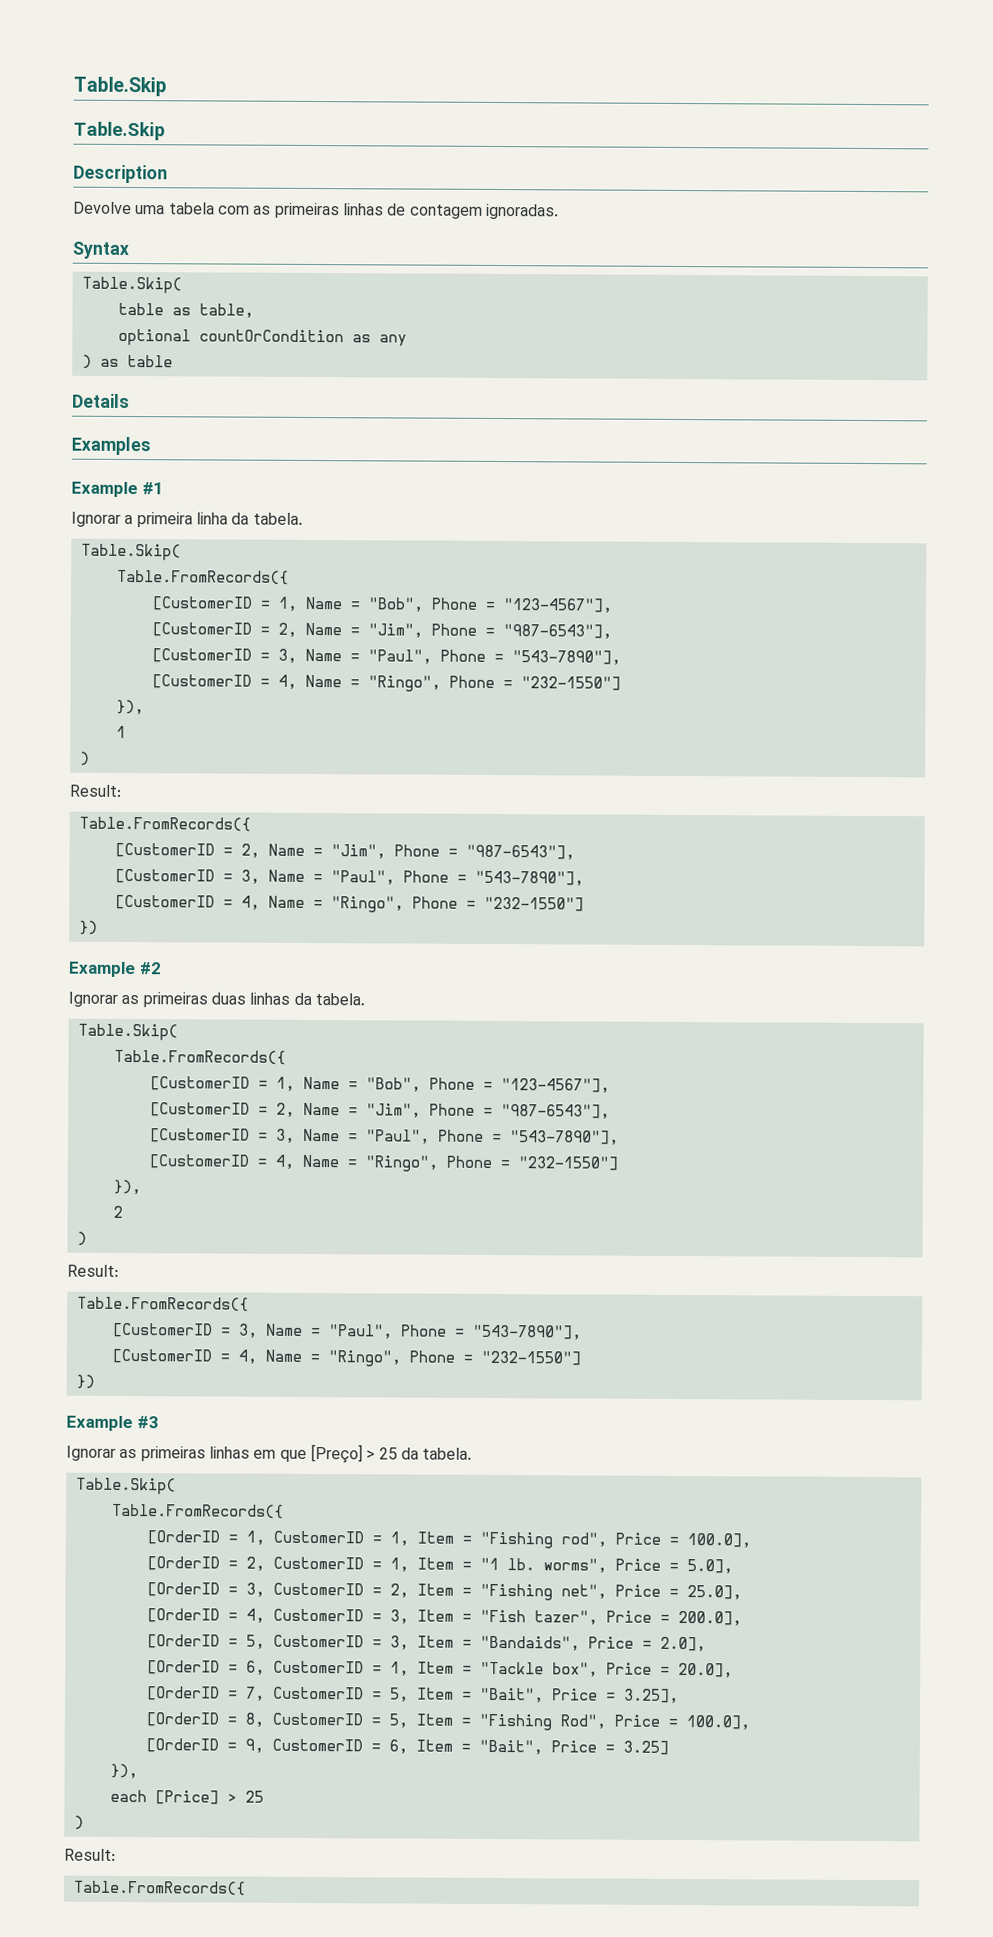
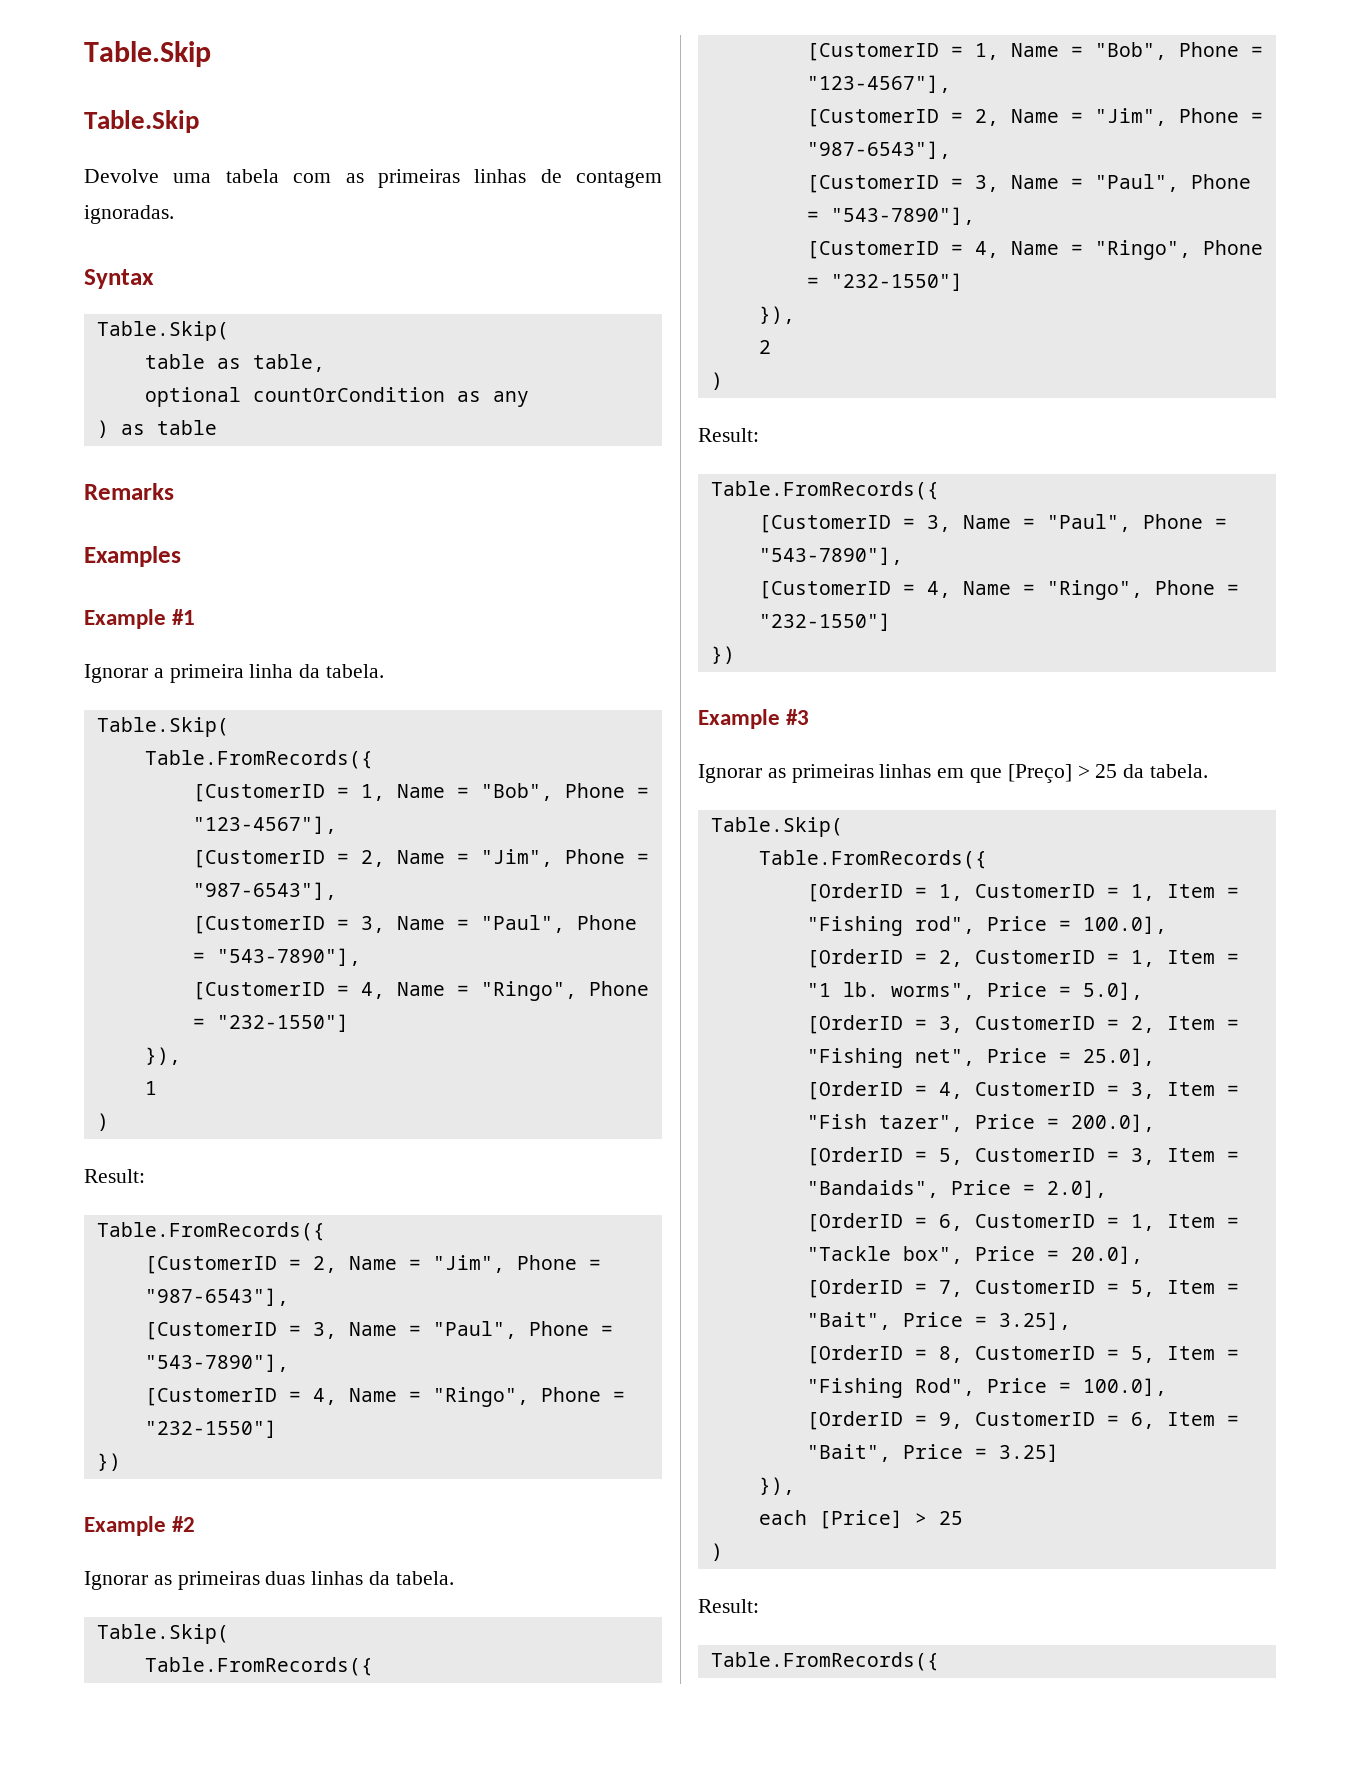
- Description
- Details
+ Remarks

